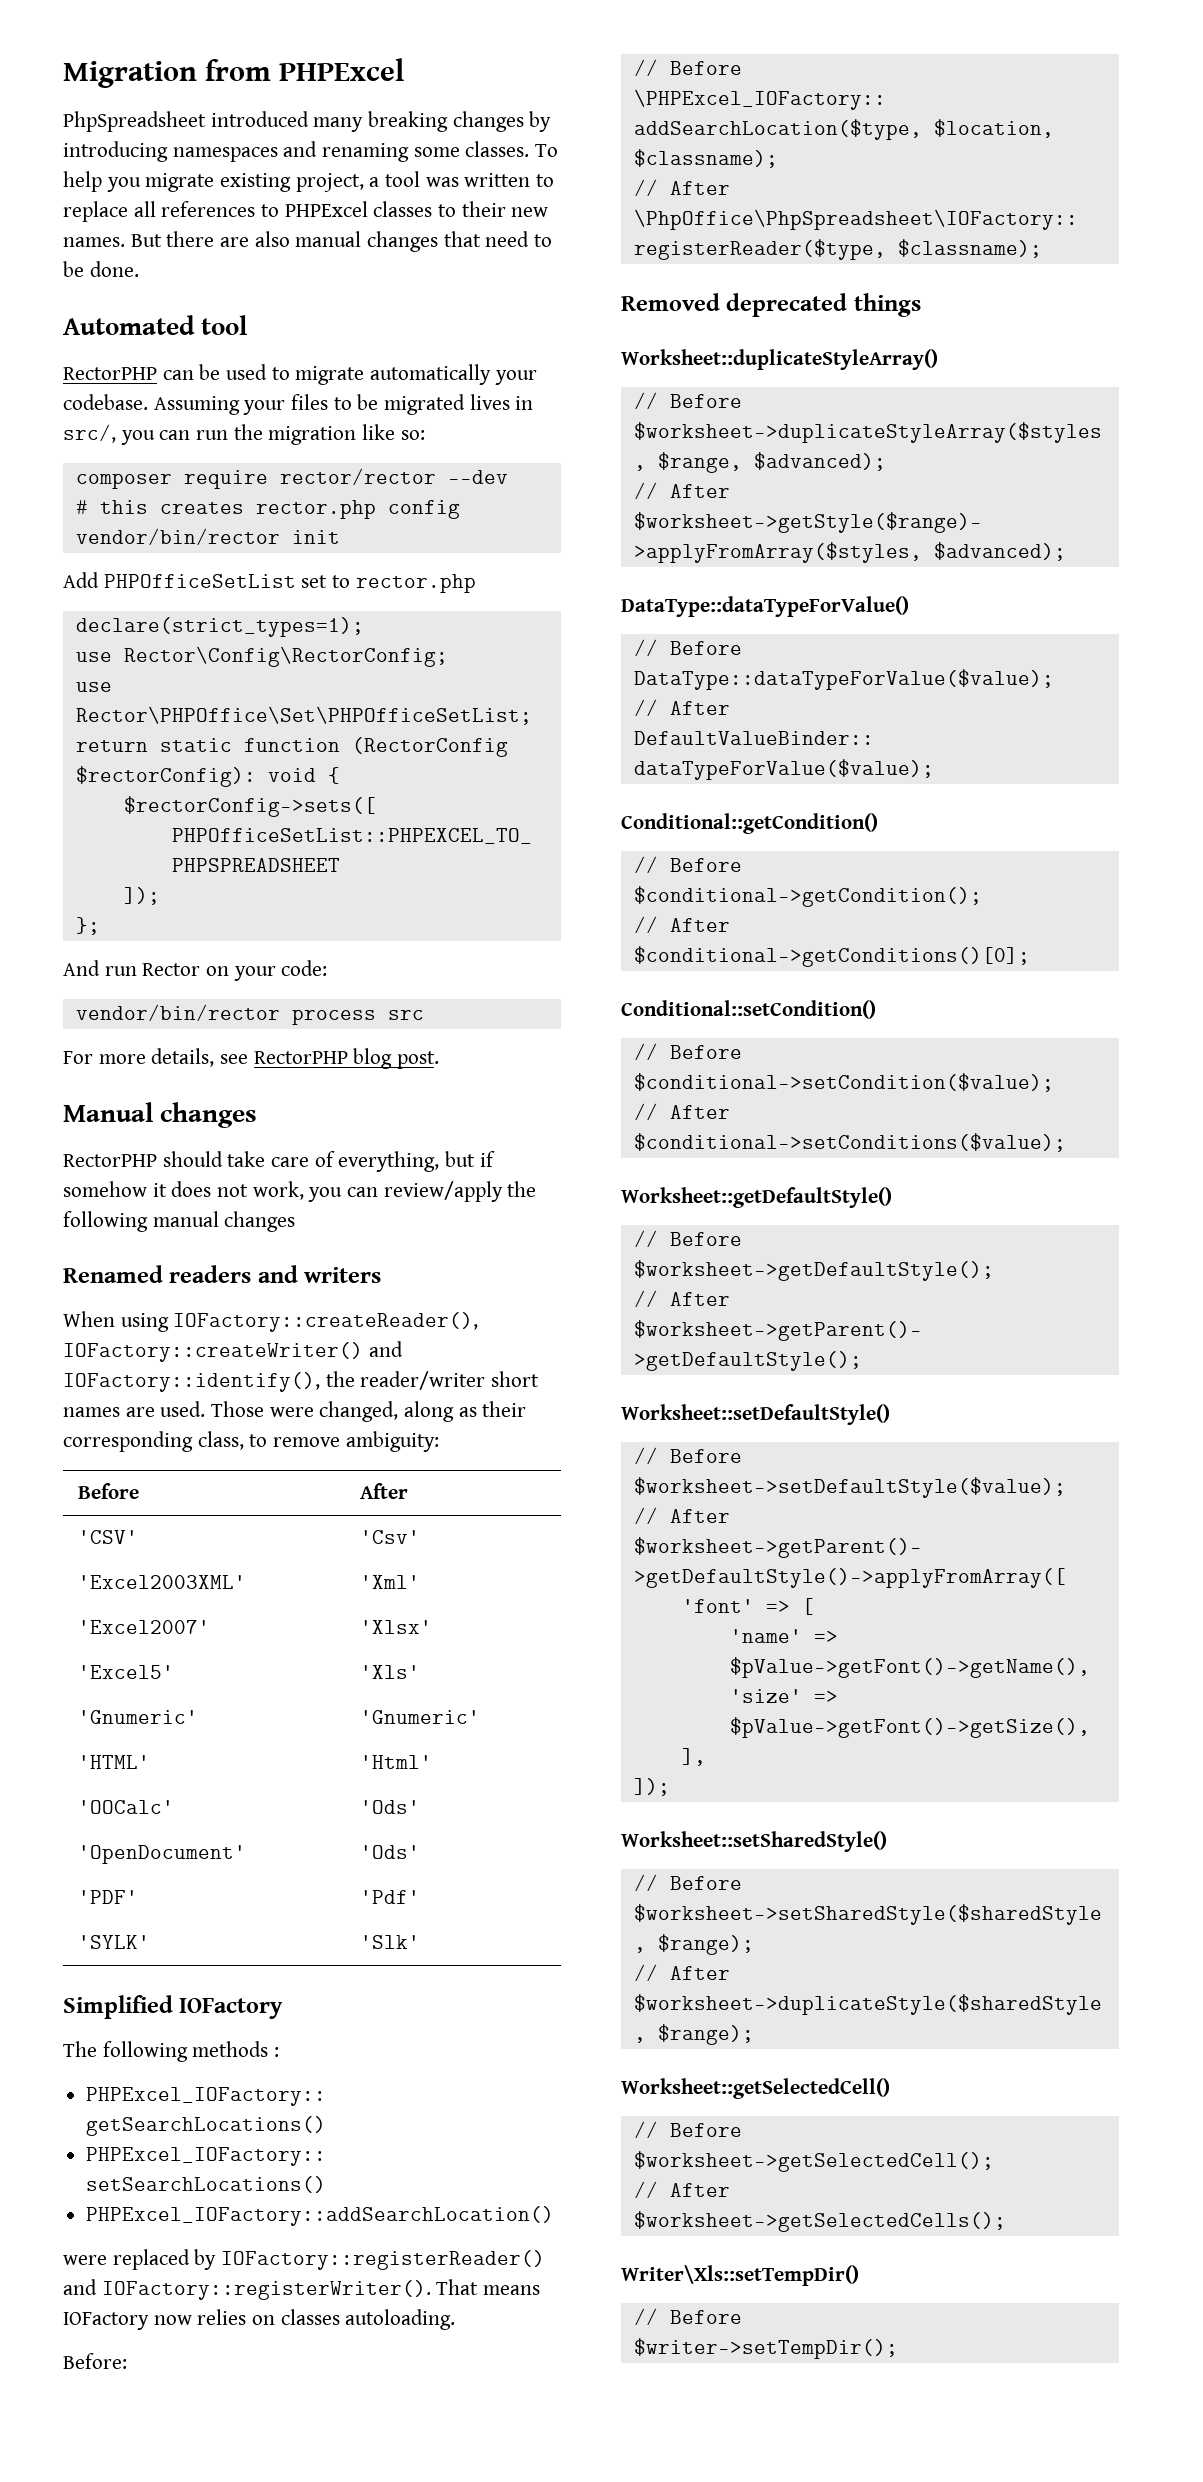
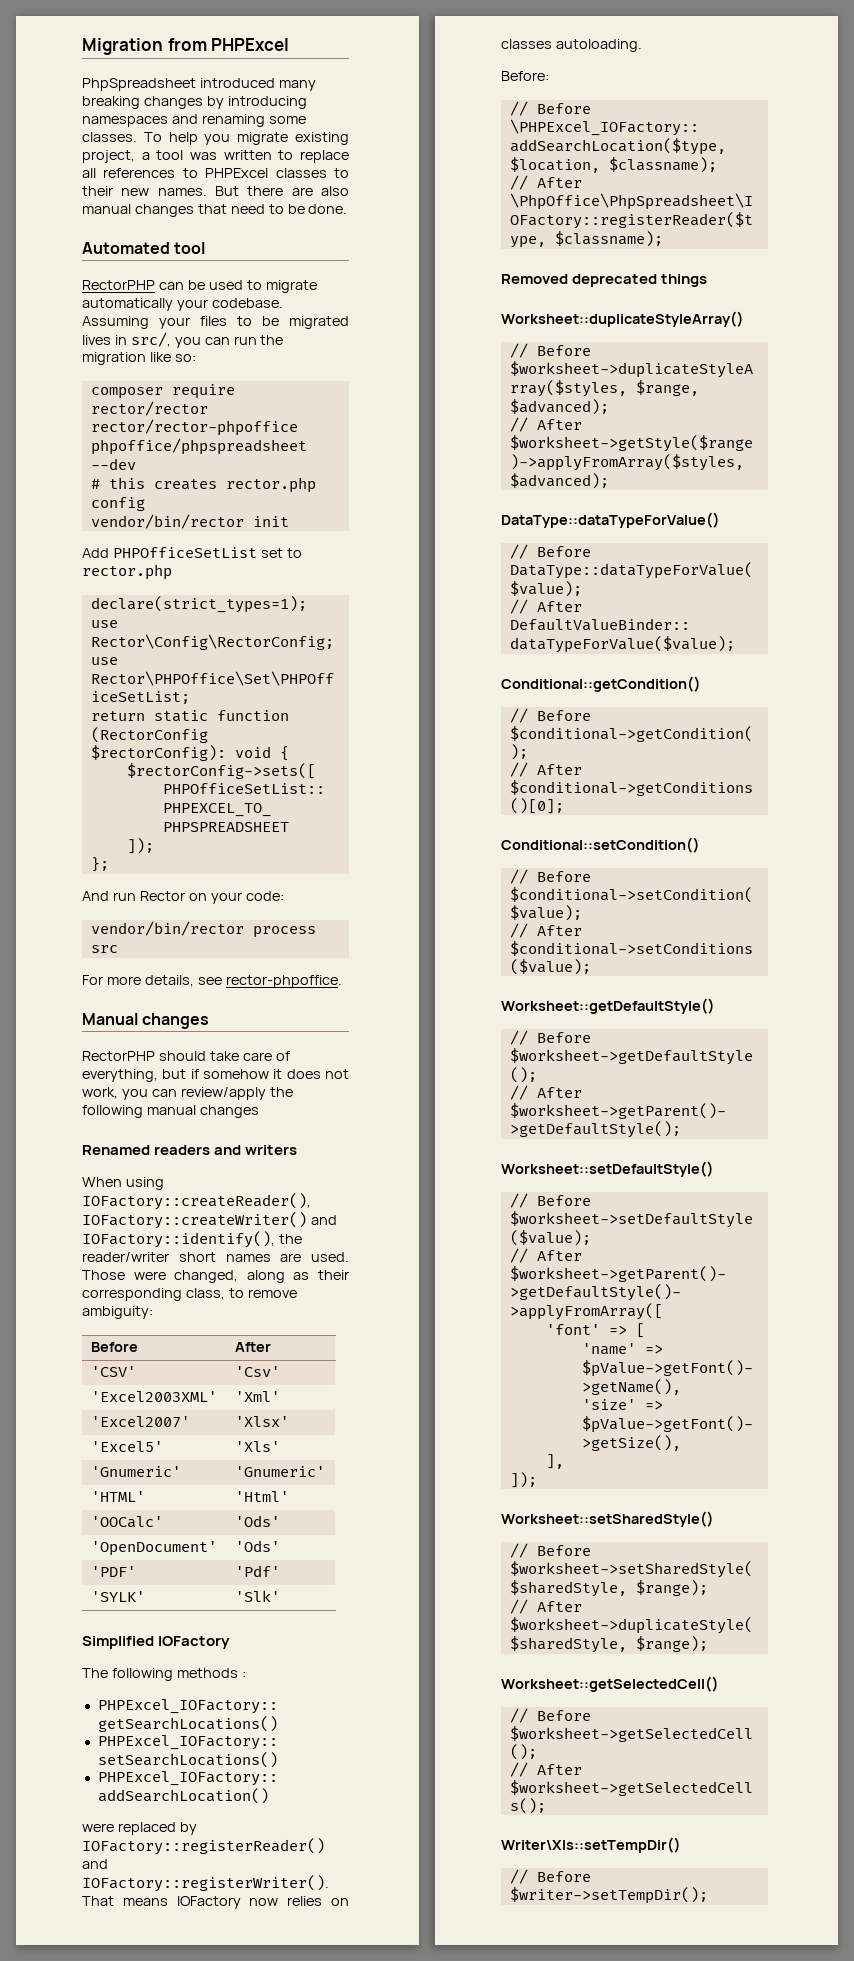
- composer require rector/rector --dev
+ composer require rector/rector rector/rector-phpoffice phpoffice/phpspreadsheet --dev
- For more details, see RectorPHP blog post.
+ For more details, see rector-phpoffice.

